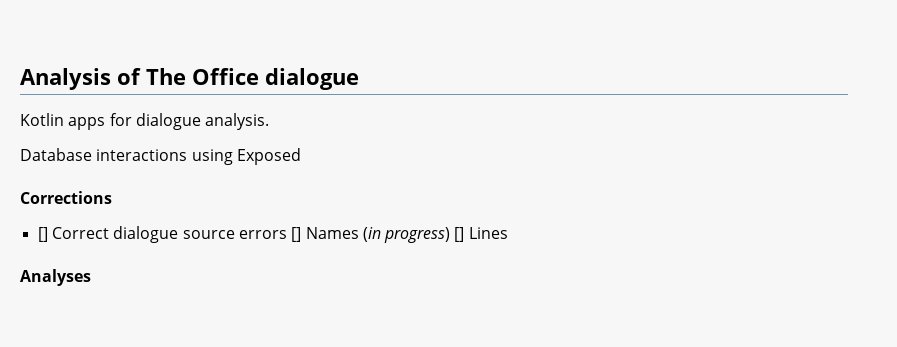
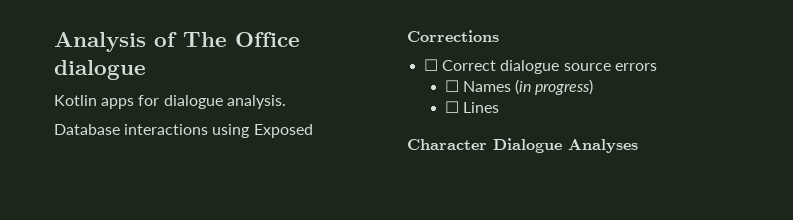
- [] Correct dialogue source errors [] Names (in progress) [] Lines
+ ☐ Correct dialogue source errors
+ ☐ Names (in progress)
+ ☐ Lines
- Analyses
+ Character Dialogue Analyses

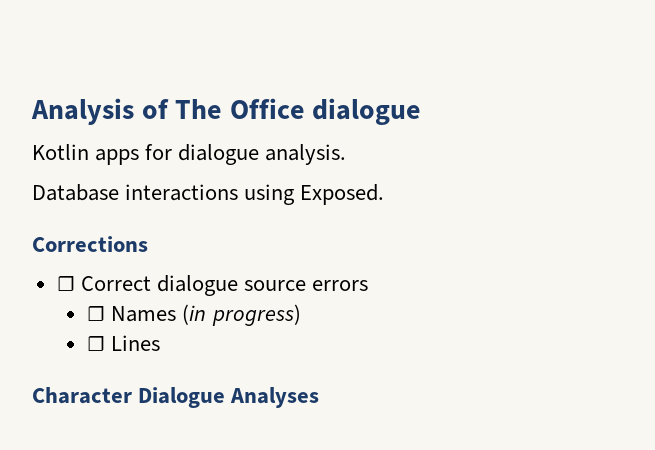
- Database interactions using Exposed
+ Database interactions using Exposed.

